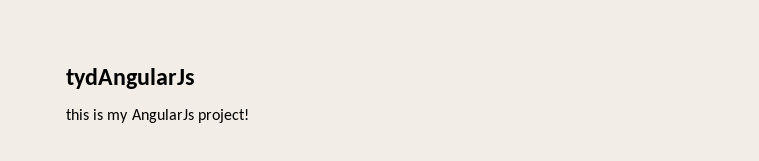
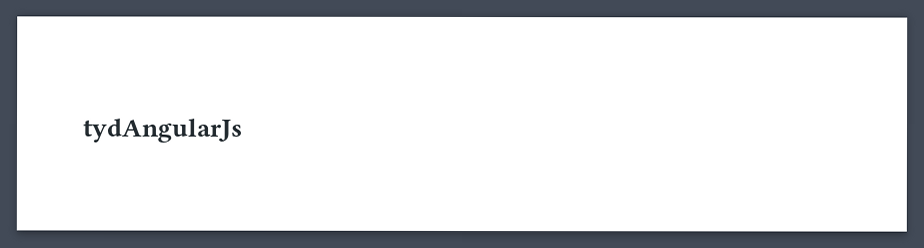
- this is my AngularJs project!

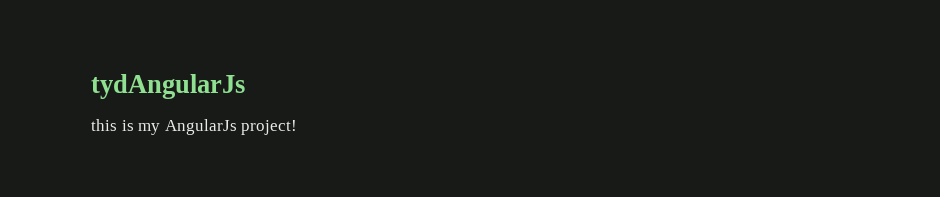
+ this is my AngularJs project!

